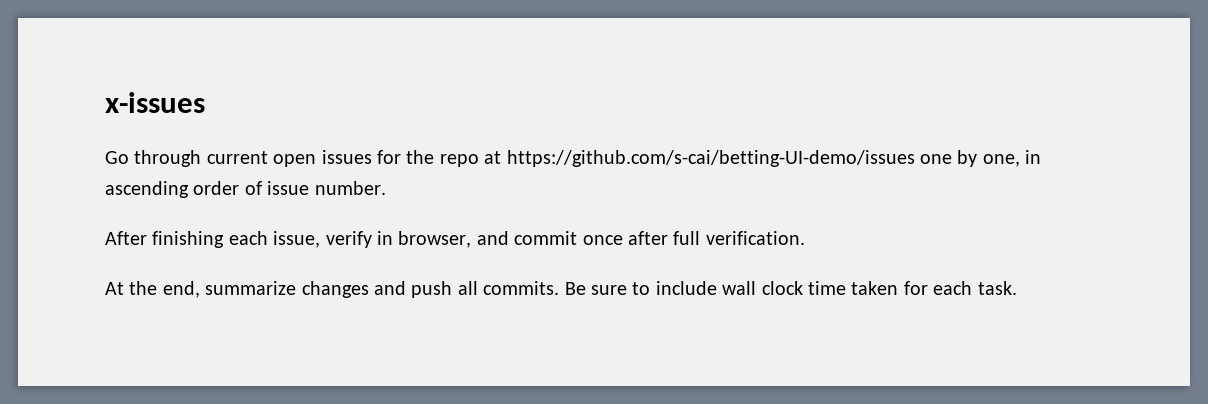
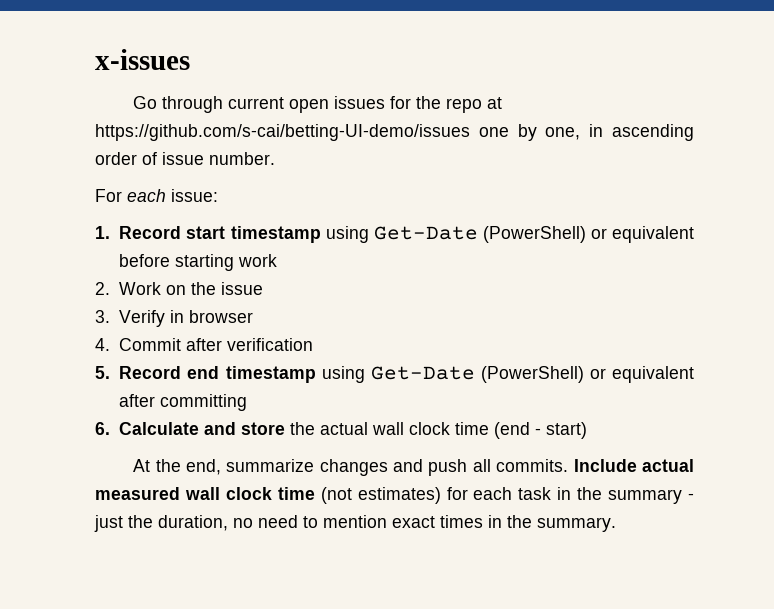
- After finishing each issue, verify in browser, and commit once after full verification.
+ For each issue:
+ 1. Record start timestamp using Get-Date (PowerShell) or equivalent before starting work
+ 2. Work on the issue
+ 3. Verify in browser
+ 4. Commit after verification
+ 5. Record end timestamp using Get-Date (PowerShell) or equivalent after committing
+ 6. Calculate and store the actual wall clock time (end - start)
- Be sure to include wall clock time taken for each task.
+ Include actual measured wall clock time (not estimates) for each task in the summary - just the duration, no need to mention exact times in the summary.

